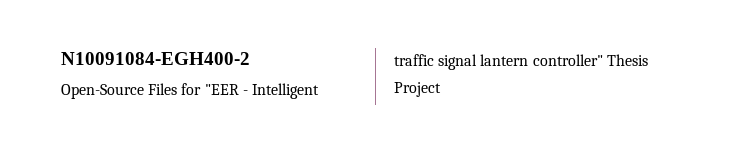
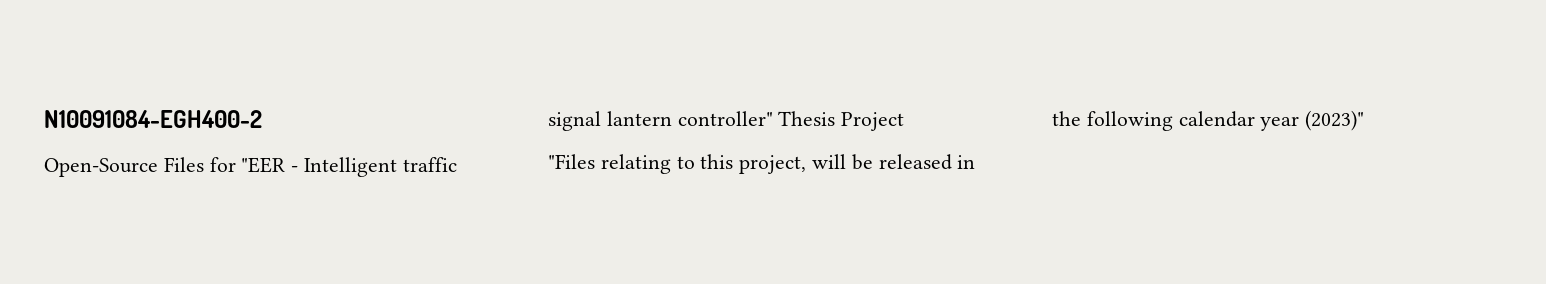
+ "Files relating to this project, will be released in the following calendar year (2023)"

